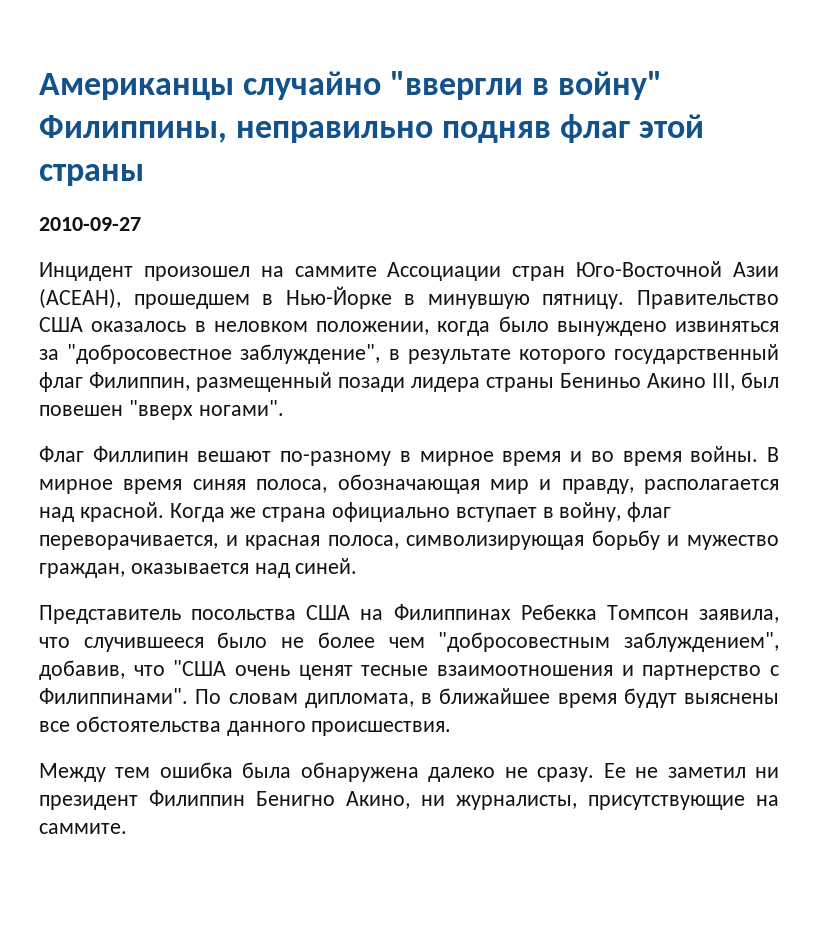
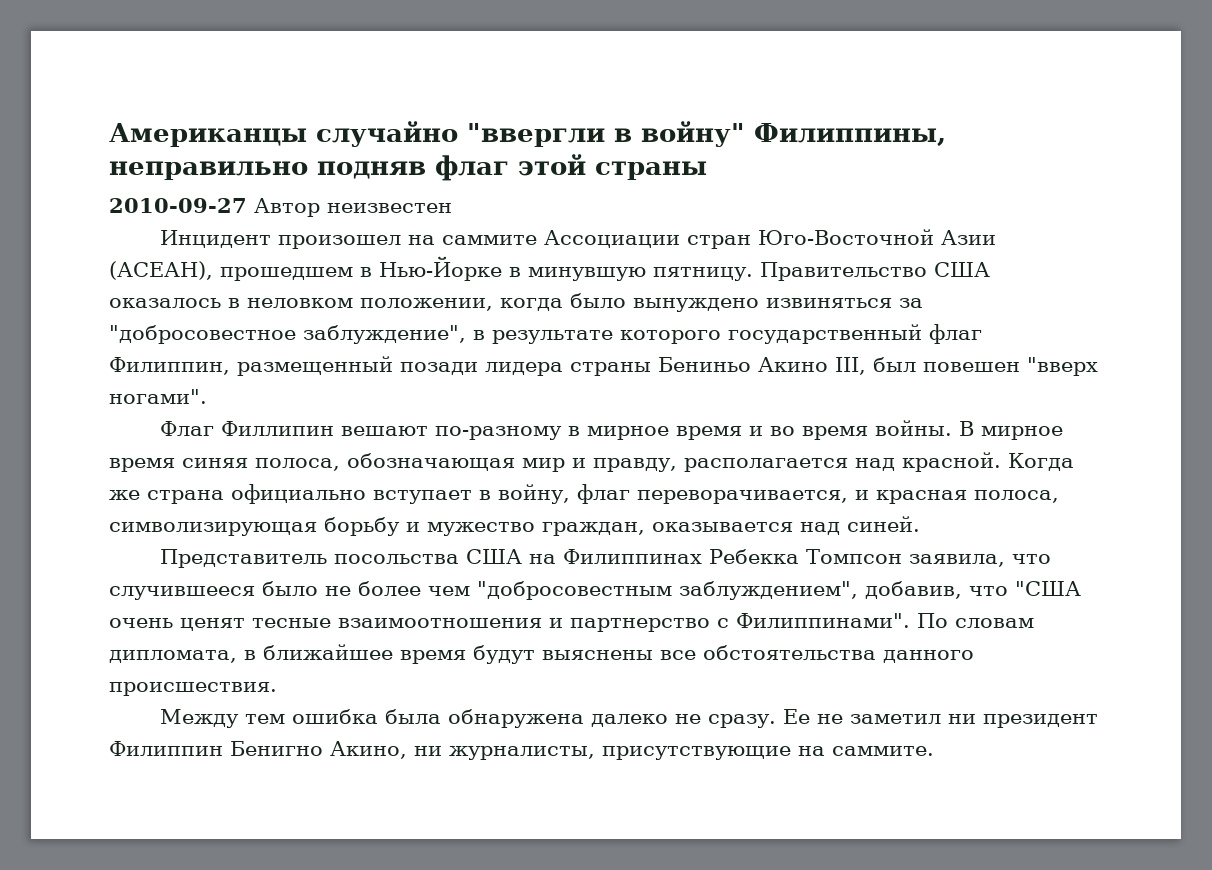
- 2010-09-27
+ 2010-09-27 Автор неизвестен

